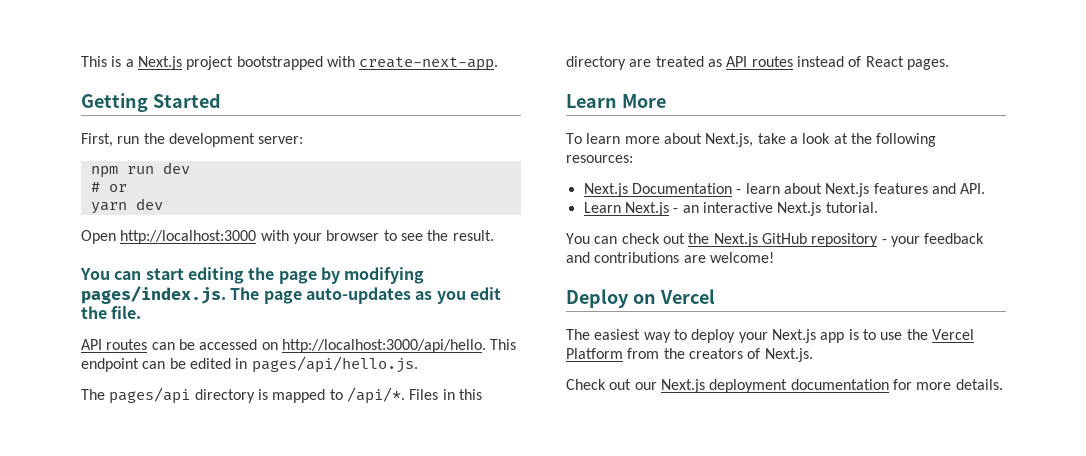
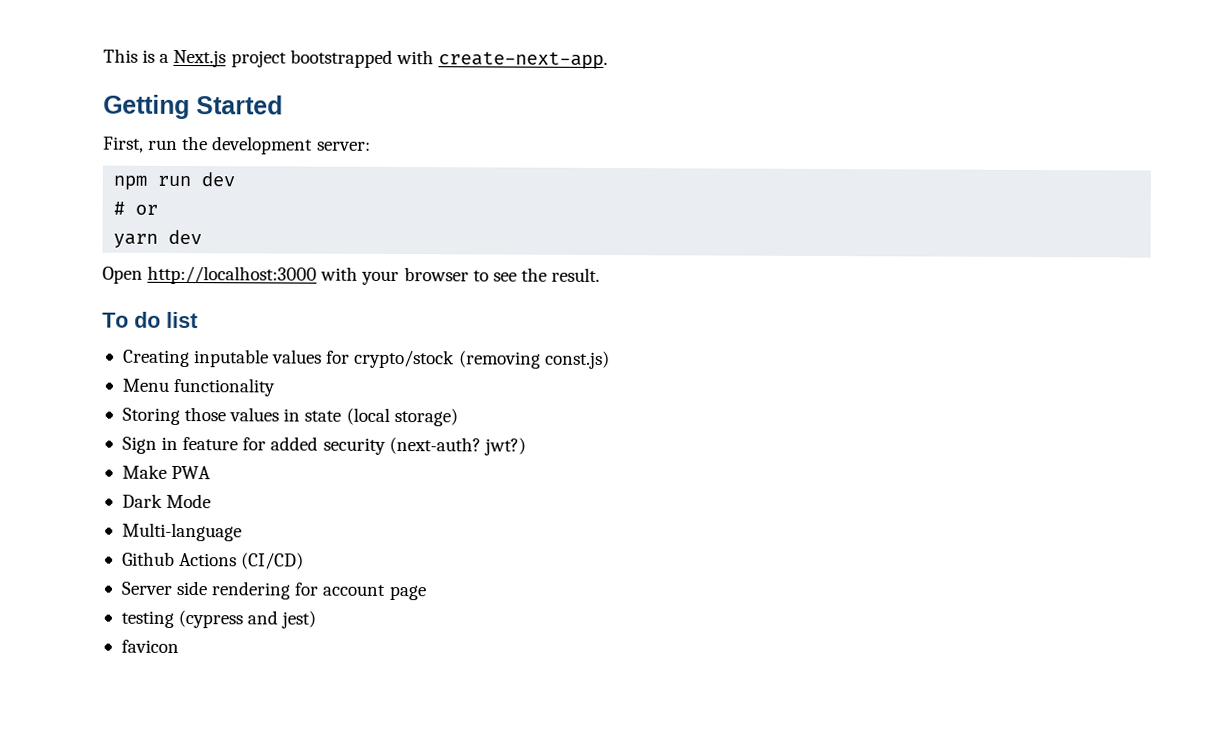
- You can start editing the page by modifying pages/index.js. The page auto-updates as you edit the file.
- API routes can be accessed on http://localhost:3000/api/hello. This endpoint can be edited in pages/api/hello.js.
- The pages/api directory is mapped to /api/*. Files in this directory are treated as API routes instead of React pages.
- Learn More
- To learn more about Next.js, take a look at the following resources:
- Next.js Documentation - learn about Next.js features and API.
- Learn Next.js - an interactive Next.js tutorial.
- You can check out the Next.js GitHub repository - your feedback and contributions are welcome!
- Deploy on Vercel
- The easiest way to deploy your Next.js app is to use the Vercel Platform from the creators of Next.js.
- Check out our Next.js deployment documentation for more details.
+ To do list
+ Creating inputable values for crypto/stock (removing const.js)
+ Menu functionality
+ Storing those values in state (local storage)
+ Sign in feature for added security (next-auth? jwt?)
+ Make PWA
+ Dark Mode
+ Multi-language
+ Github Actions (CI/CD)
+ Server side rendering for account page
+ testing (cypress and jest)
+ favicon

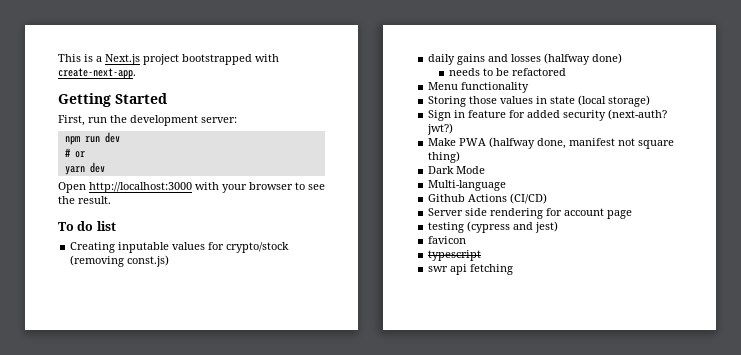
+ daily gains and losses (halfway done)
+ needs to be refactored
- Make PWA
+ Make PWA (halfway done, manifest not square thing)
+ typescript
+ swr api fetching

